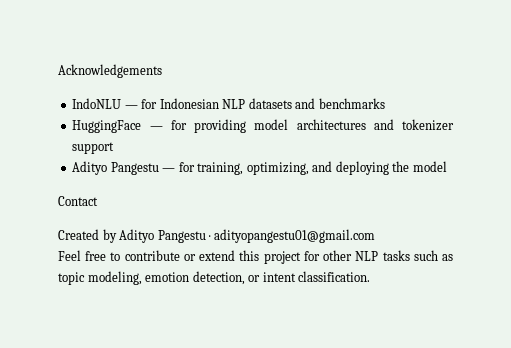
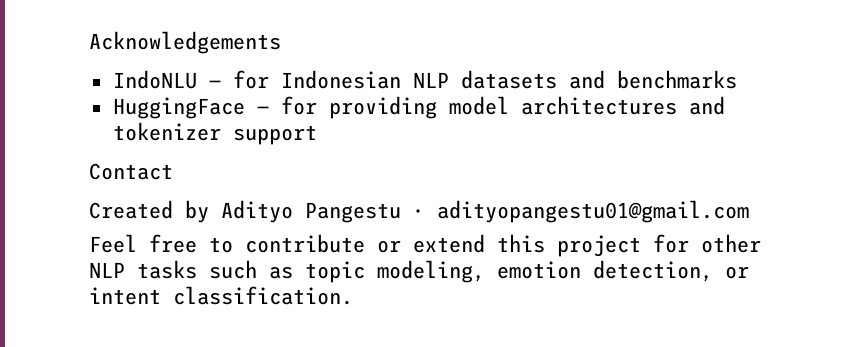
- Adityo Pangestu — for training, optimizing, and deploying the model

